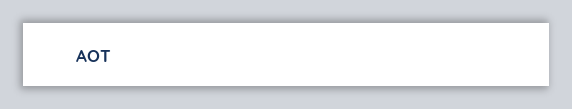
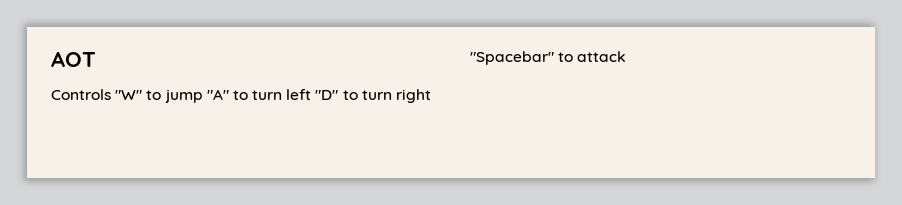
+ Controls "W" to jump "A" to turn left "D" to turn right "Spacebar" to attack

